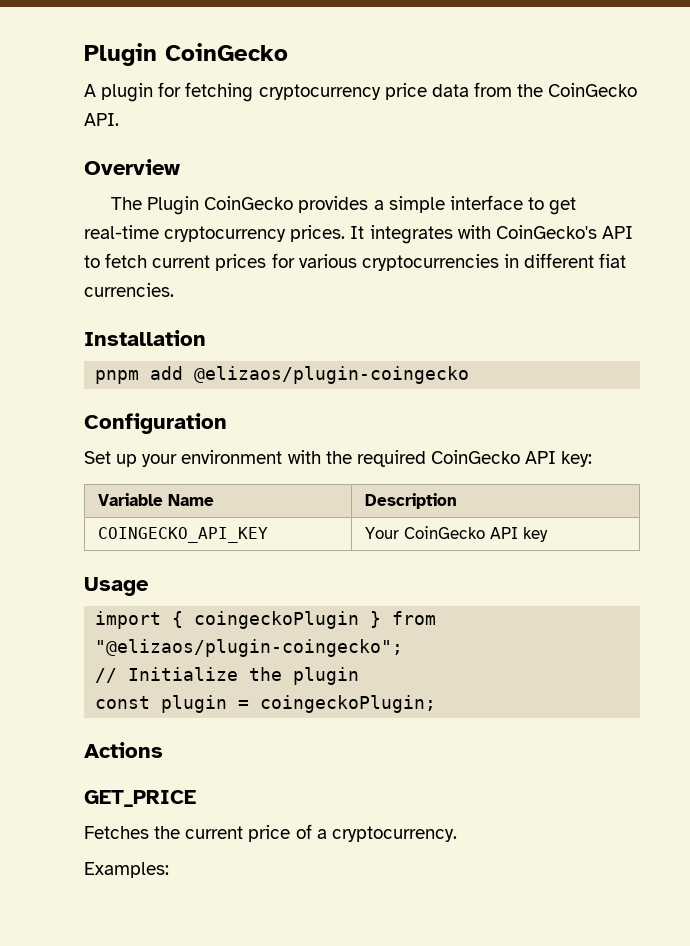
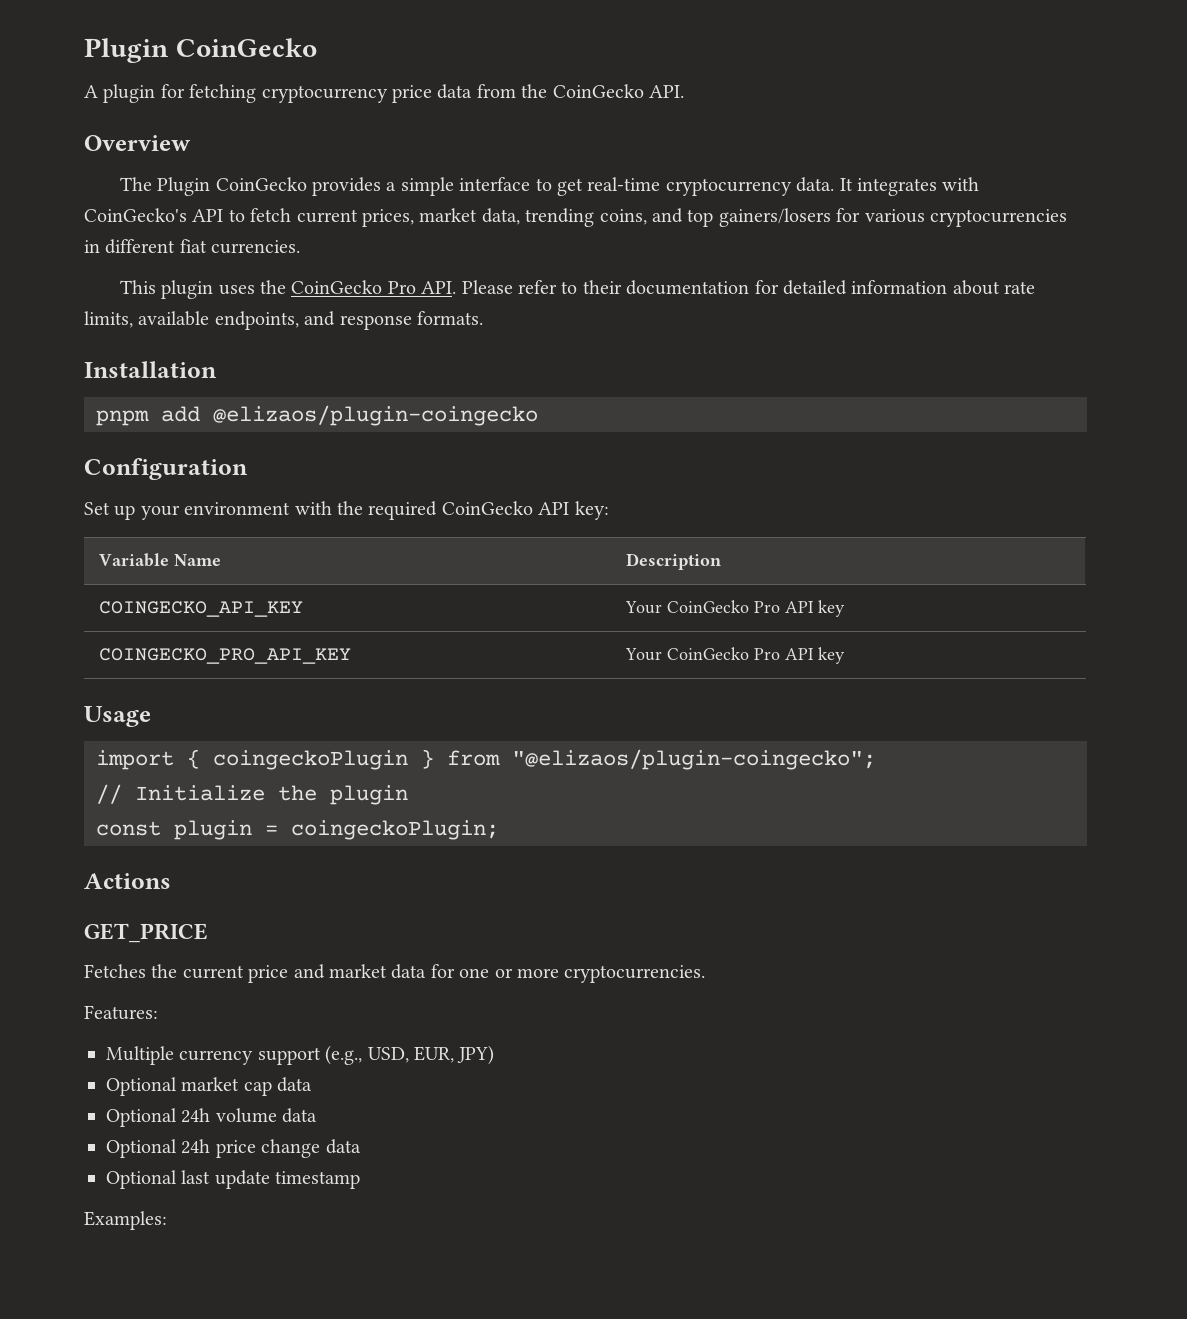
- The Plugin CoinGecko provides a simple interface to get real-time cryptocurrency prices.
+ The Plugin CoinGecko provides a simple interface to get real-time cryptocurrency data.
- It integrates with CoinGecko's API to fetch current prices for various cryptocurrencies in different fiat currencies.
+ It integrates with CoinGecko's API to fetch current prices, market data, trending coins, and top gainers/losers for various cryptocurrencies in different fiat currencies.
+ This plugin uses the CoinGecko Pro API. Please refer to their documentation for detailed information about rate limits, available endpoints, and response formats.
- COINGECKO_API_KEY | Your CoinGecko API key
+ COINGECKO_API_KEY | Your CoinGecko Pro API key
+ COINGECKO_PRO_API_KEY | Your CoinGecko Pro API key
- Fetches the current price of a cryptocurrency.
+ Fetches the current price and market data for one or more cryptocurrencies.
+ Features:
+ Multiple currency support (e.g., USD, EUR, JPY)
+ Optional market cap data
+ Optional 24h volume data
+ Optional 24h price change data
+ Optional last update timestamp

